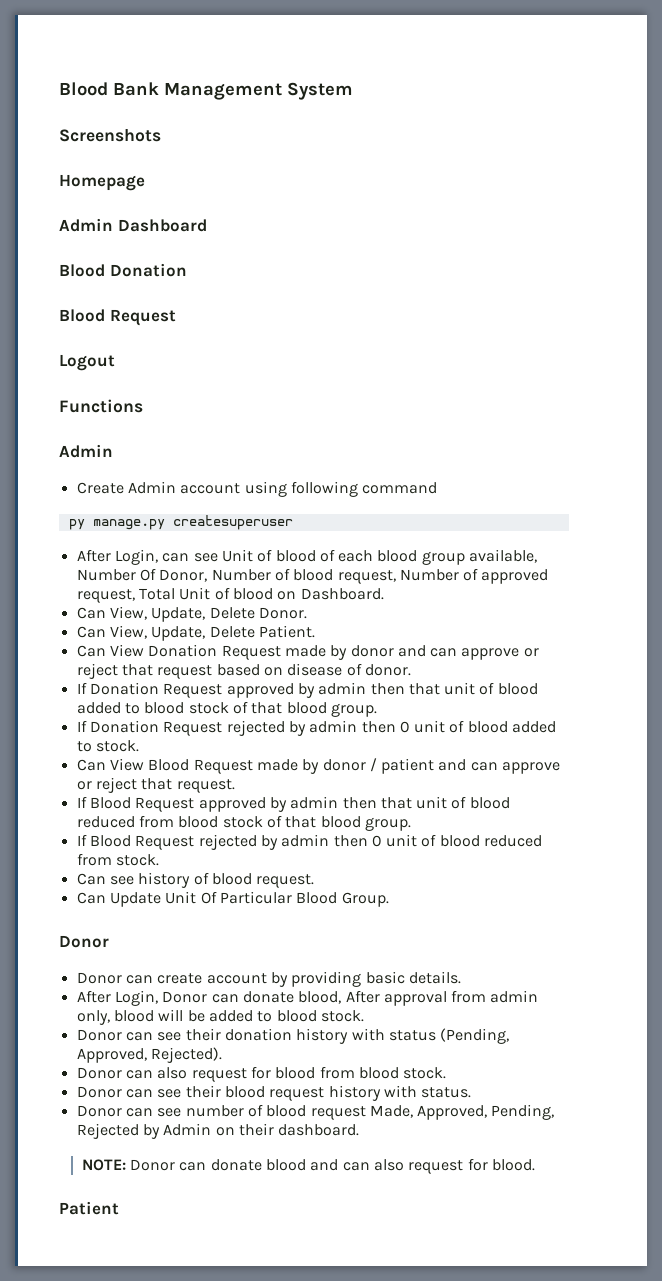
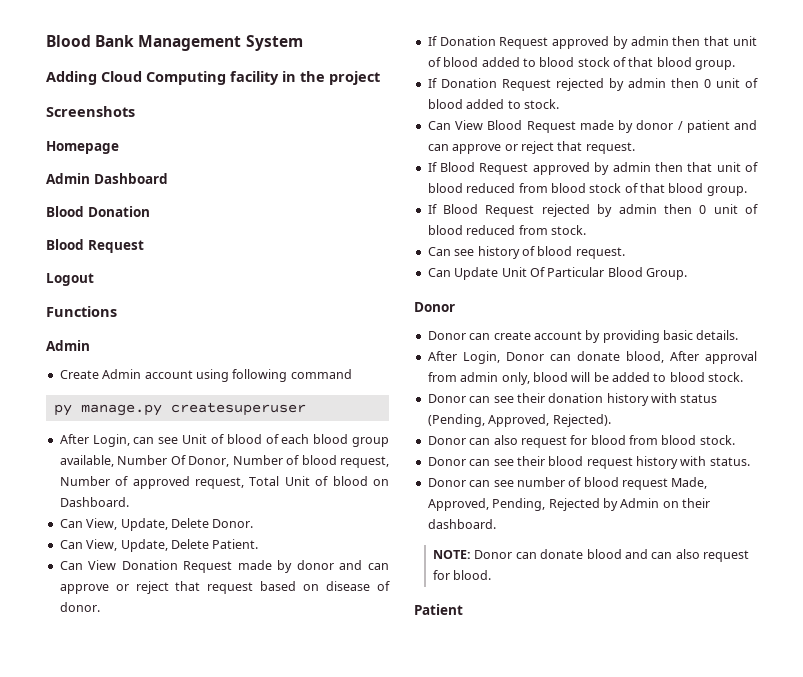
+ Adding Cloud Computing facility in the project

